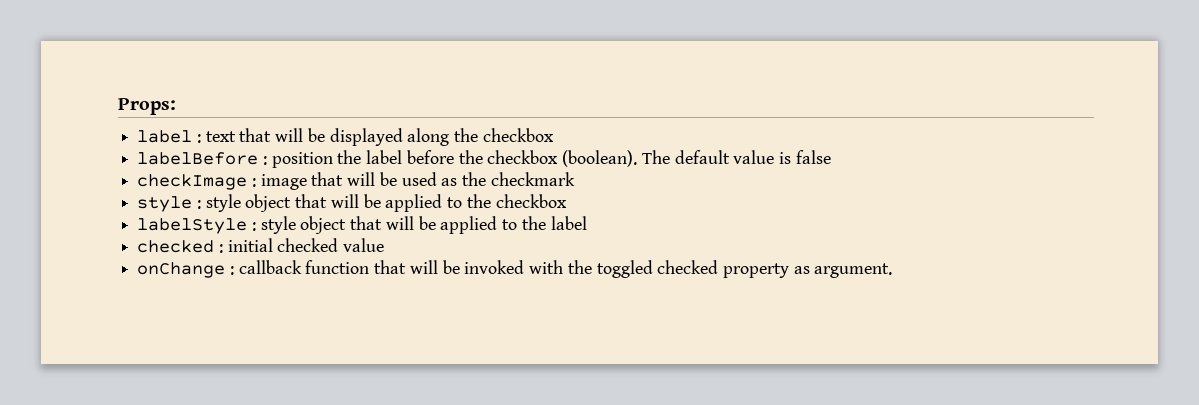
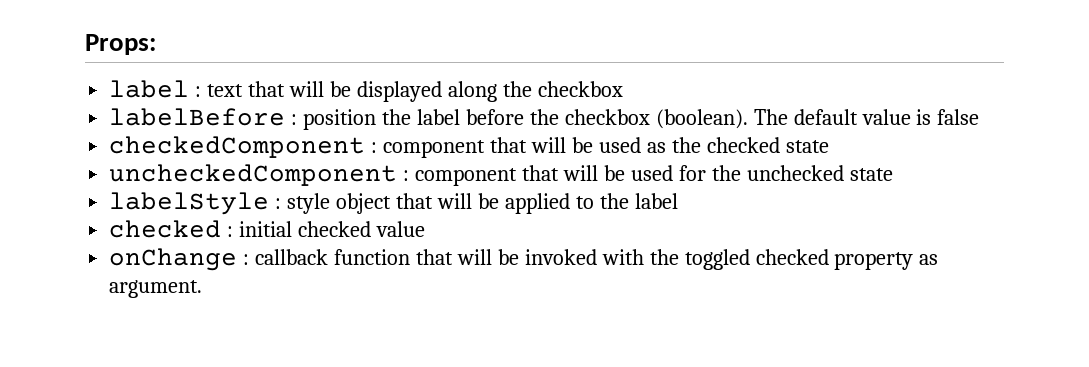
- checkImage : image that will be used as the checkmark
- style : style object that will be applied to the checkbox
+ checkedComponent : component that will be used as the checked state
+ uncheckedComponent : component that will be used for the unchecked state

